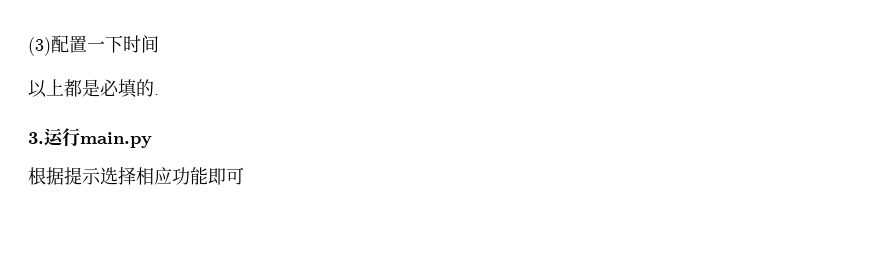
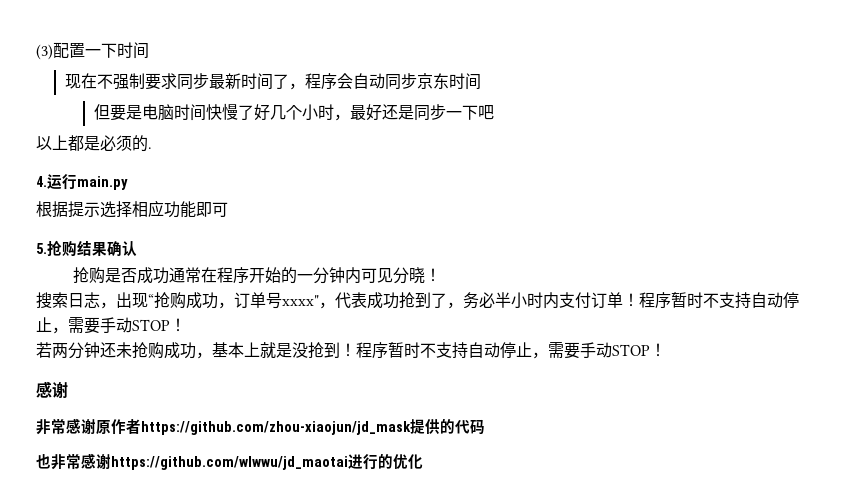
+ 现在不强制要求同步最新时间了，程序会自动同步京东时间
+ 但要是电脑时间快慢了好几个小时，最好还是同步一下吧
- 以上都是必填的.
+ 以上都是必须的.
- 3.运行main.py
+ 4.运行main.py
+ 5.抢购结果确认
+ 抢购是否成功通常在程序开始的一分钟内可见分晓！
+ 搜索日志，出现“抢购成功，订单号xxxx"，代表成功抢到了，务必半小时内支付订单！程序暂时不支持自动停止，需要手动STOP！
+ 若两分钟还未抢购成功，基本上就是没抢到！程序暂时不支持自动停止，需要手动STOP！
+ 感谢
+ 非常感谢原作者https://github.com/zhou-xiaojun/jd_mask提供的代码
+ 也非常感谢https://github.com/wlwwu/jd_maotai进行的优化

